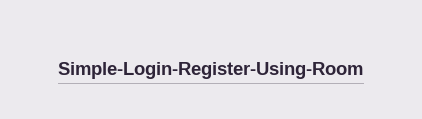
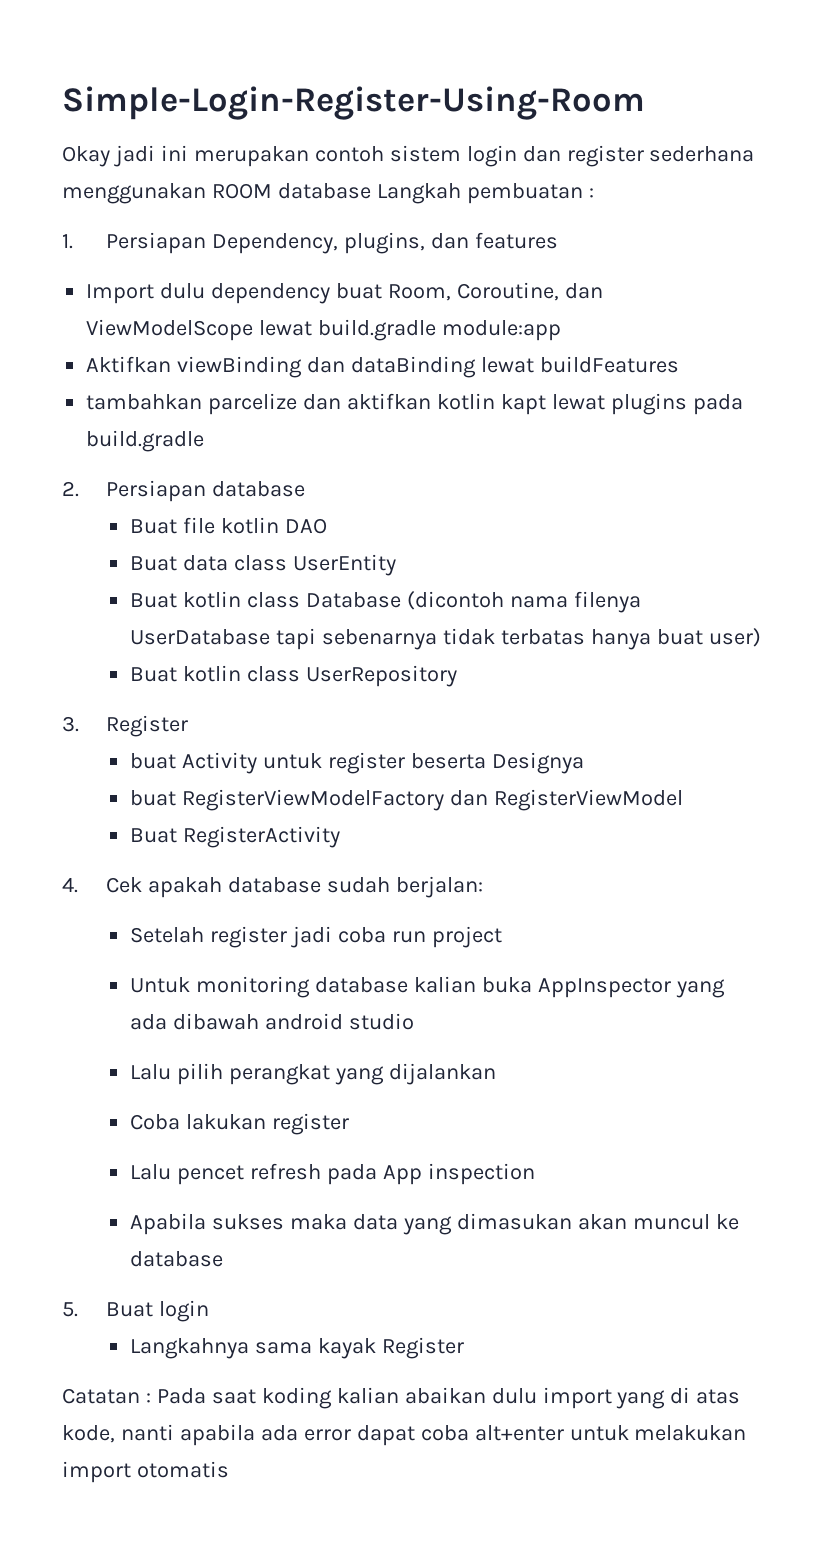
+ Okay jadi ini merupakan contoh sistem login dan register sederhana menggunakan ROOM database Langkah pembuatan :
+ 1. Persiapan Dependency, plugins, dan features
+ Import dulu dependency buat Room, Coroutine, dan ViewModelScope lewat build.gradle module:app
+ Aktifkan viewBinding dan dataBinding lewat buildFeatures
+ tambahkan parcelize dan aktifkan kotlin kapt lewat plugins pada build.gradle
+ 2. Persiapan database
+ Buat file kotlin DAO
+ Buat data class UserEntity
+ Buat kotlin class Database (dicontoh nama filenya UserDatabase tapi sebenarnya tidak terbatas hanya buat user)
+ Buat kotlin class UserRepository
+ 3. Register
+ buat Activity untuk register beserta Designya
+ buat RegisterViewModelFactory dan RegisterViewModel
+ Buat RegisterActivity
+ 4. Cek apakah database sudah berjalan:
+ Setelah register jadi coba run project
+ Untuk monitoring database kalian buka AppInspector yang ada dibawah android studio
+ Lalu pilih perangkat yang dijalankan
+ Coba lakukan register
+ Lalu pencet refresh pada App inspection
+ Apabila sukses maka data yang dimasukan akan muncul ke database
+ 5. Buat login
+ Langkahnya sama kayak Register
+ Catatan : Pada saat koding kalian abaikan dulu import yang di atas kode, nanti apabila ada error dapat coba alt+enter untuk melakukan import otomatis

